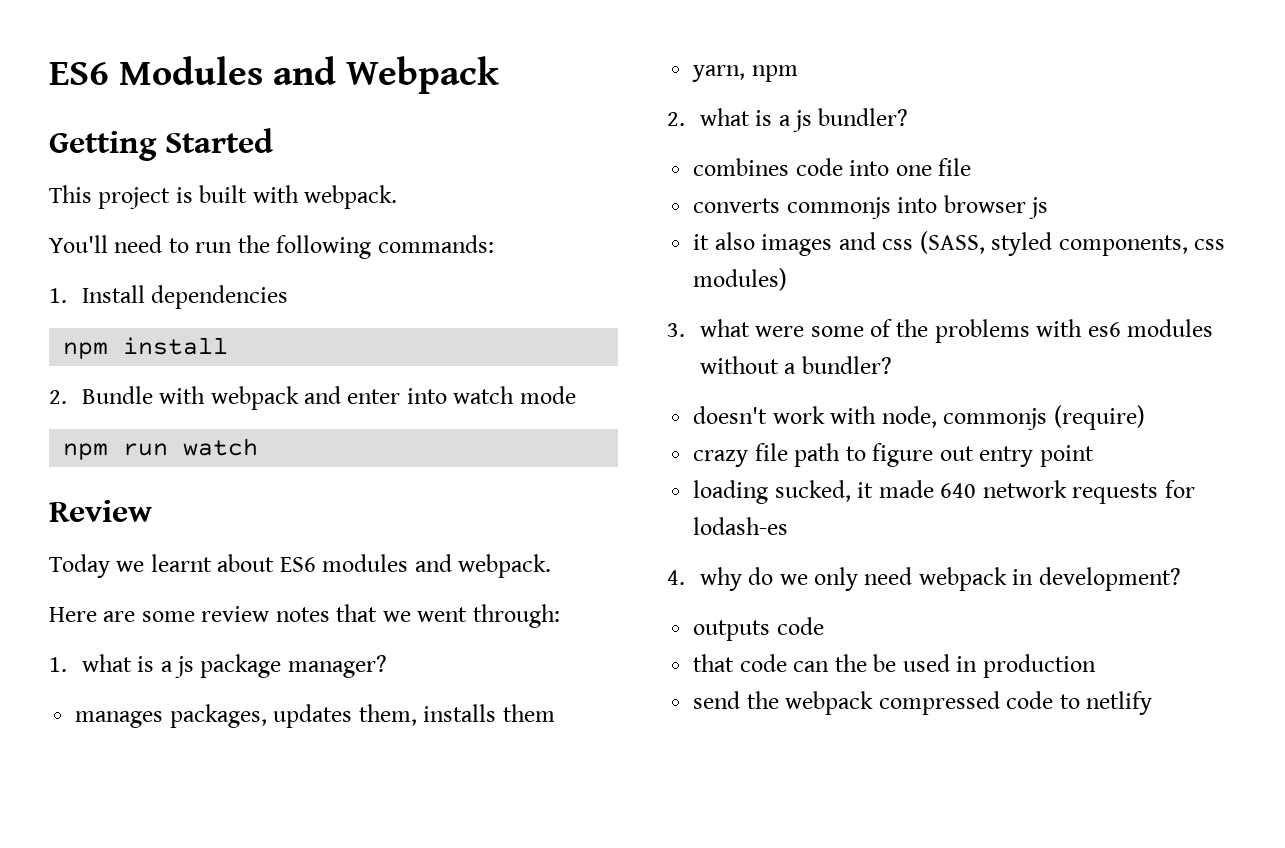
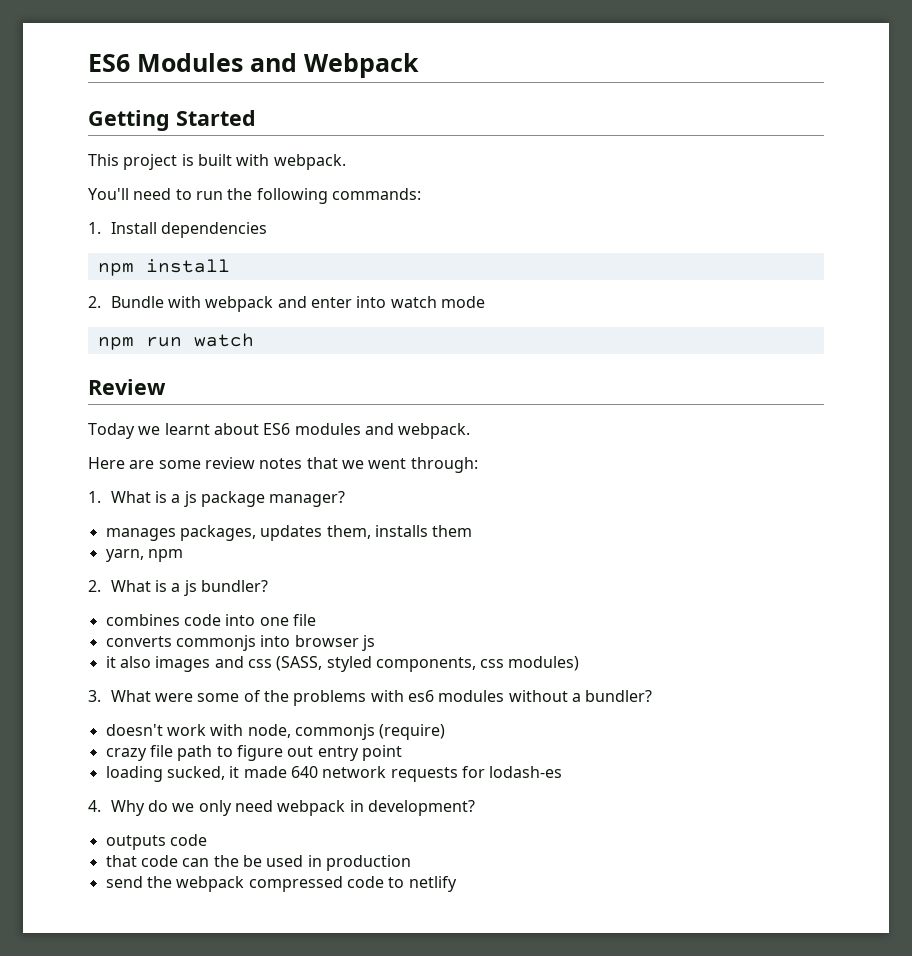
- 1. what is a js package manager?
+ 1. What is a js package manager?
- 2. what is a js bundler?
+ 2. What is a js bundler?
- 3. what were some of the problems with es6 modules without a bundler?
+ 3. What were some of the problems with es6 modules without a bundler?
- 4. why do we only need webpack in development?
+ 4. Why do we only need webpack in development?

